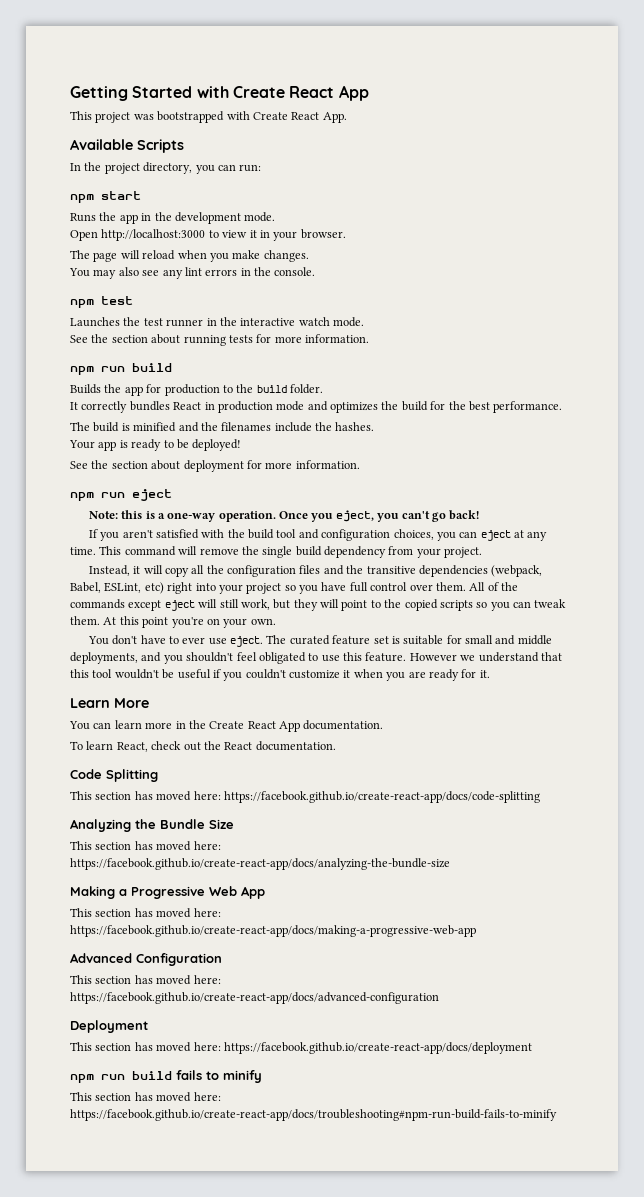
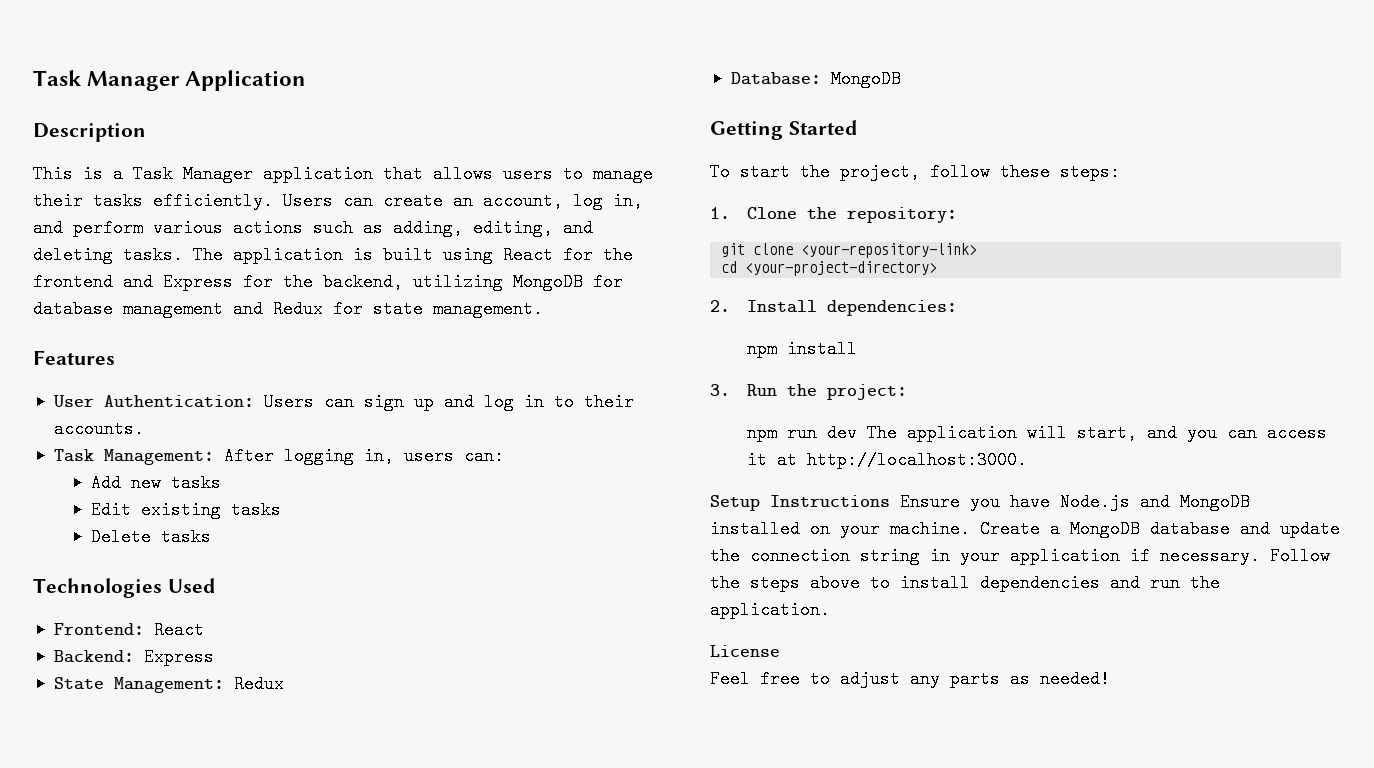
- Getting Started with Create React App
- This project was bootstrapped with Create React App.
- Available Scripts
- In the project directory, you can run:
- npm start
- Runs the app in the development mode.
- Open http://localhost:3000 to view it in your browser.
- The page will reload when you make changes.
- You may also see any lint errors in the console.
- npm test
- Launches the test runner in the interactive watch mode.
- See the section about running tests for more information.
- npm run build
- Builds the app for production to the build folder.
- It correctly bundles React in production mode and optimizes the build for the best performance.
- The build is minified and the filenames include the hashes.
- Your app is ready to be deployed!
- See the section about deployment for more information.
- npm run eject
- Note: this is a one-way operation. Once you eject, you can't go back!
- If you aren't satisfied with the build tool and configuration choices, you can eject at any time. This command will remove the single build dependency from your project.
- Instead, it will copy all the configuration files and the transitive dependencies (webpack, Babel, ESLint, etc) right into your project so you have full control over them. All of the commands except eject will still work, but they will point to the copied scripts so you can tweak them. At this point you're on your own.
- You don't have to ever use eject. The curated feature set is suitable for small and middle deployments, and you shouldn't feel obligated to use this feature. However we understand that this tool wouldn't be useful if you couldn't customize it when you are ready for it.
- Learn More
- You can learn more in the Create React App documentation.
- To learn React, check out the React documentation.
- Code Splitting
- This section has moved here: https://facebook.github.io/create-react-app/docs/code-splitting
- Analyzing the Bundle Size
- This section has moved here: https://facebook.github.io/create-react-app/docs/analyzing-the-bundle-size
- Making a Progressive Web App
- This section has moved here: https://facebook.github.io/create-react-app/docs/making-a-progressive-web-app
- Advanced Configuration
- This section has moved here: https://facebook.github.io/create-react-app/docs/advanced-configuration
- Deployment
- This section has moved here: https://facebook.github.io/create-react-app/docs/deployment
- npm run build fails to minify
- This section has moved here: https://facebook.github.io/create-react-app/docs/troubleshooting#npm-run-build-fails-to-minify
+ Task Manager Application
+ Description
+ This is a Task Manager application that allows users to manage their tasks efficiently. Users can create an account, log in, and perform various actions such as adding, editing, and deleting tasks. The application is built using React for the frontend and Express for the backend, utilizing MongoDB for database management and Redux for state management.
+ Features
+ User Authentication: Users can sign up and log in to their accounts.
+ Task Management: After logging in, users can:
+ Add new tasks
+ Edit existing tasks
+ Delete tasks
+ Technologies Used
+ Frontend: React
+ Backend: Express
+ State Management: Redux
+ Database: MongoDB
+ Getting Started
+ To start the project, follow these steps:
+ 1. Clone the repository:
+ git clone <your-repository-link>
+ cd <your-project-directory>
+ 2. Install dependencies:
+ npm install
+ 3. Run the project:
+ npm run dev The application will start, and you can access it at http://localhost:3000.
+ Setup Instructions Ensure you have Node.js and MongoDB installed on your machine. Create a MongoDB database and update the connection string in your application if necessary. Follow the steps above to install dependencies and run the application.
+ License
+ Feel free to adjust any parts as needed!

